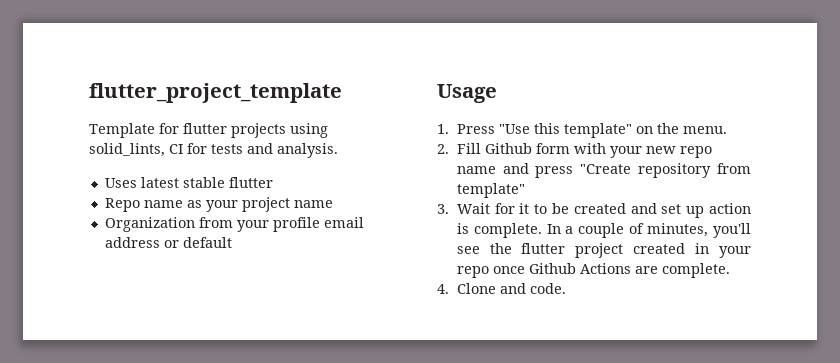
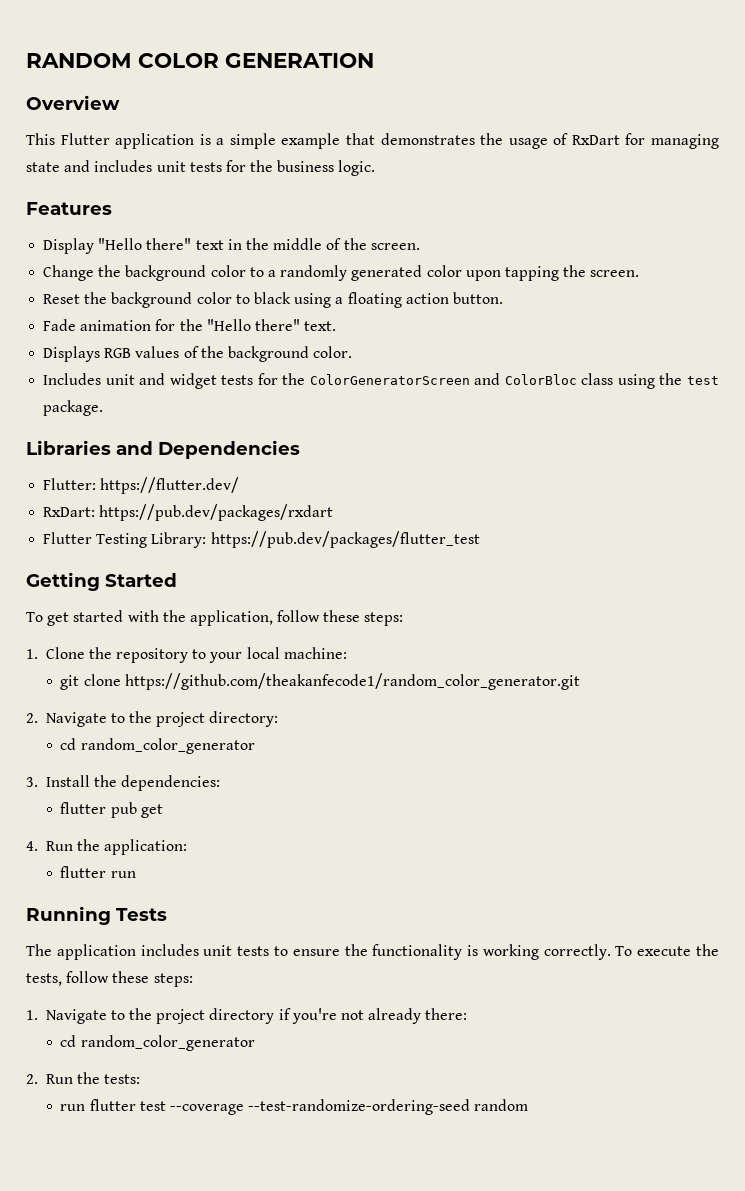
- flutter_project_template
- Template for flutter projects using solid_lints, CI for tests and analysis.
- Uses latest stable flutter
- Repo name as your project name
- Organization from your profile email address or default
- Usage
- 1. Press "Use this template" on the menu.
- 2. Fill Github form with your new repo name and press "Create repository from template"
- 3. Wait for it to be created and set up action is complete. In a couple of minutes, you'll see the flutter project created in your repo once Github Actions are complete.
- 4. Clone and code.
+ RANDOM COLOR GENERATION
+ Overview
+ This Flutter application is a simple example that demonstrates the usage of RxDart for managing state and includes unit tests for the business logic.
+ Features
+ Display "Hello there" text in the middle of the screen.
+ Change the background color to a randomly generated color upon tapping the screen.
+ Reset the background color to black using a floating action button.
+ Fade animation for the "Hello there" text.
+ Displays RGB values of the background color.
+ Includes unit and widget tests for the ColorGeneratorScreen and ColorBloc class using the test package.
+ Libraries and Dependencies
+ Flutter: https://flutter.dev/
+ RxDart: https://pub.dev/packages/rxdart
+ Flutter Testing Library: https://pub.dev/packages/flutter_test
+ Getting Started
+ To get started with the application, follow these steps:
+ 1. Clone the repository to your local machine:
+ git clone https://github.com/theakanfecode1/random_color_generator.git
+ 2. Navigate to the project directory:
+ cd random_color_generator
+ 3. Install the dependencies:
+ flutter pub get
+ 4. Run the application:
+ flutter run
+ Running Tests
+ The application includes unit tests to ensure the functionality is working correctly. To execute the tests, follow these steps:
+ 1. Navigate to the project directory if you're not already there:
+ cd random_color_generator
+ 2. Run the tests:
+ run flutter test --coverage --test-randomize-ordering-seed random

